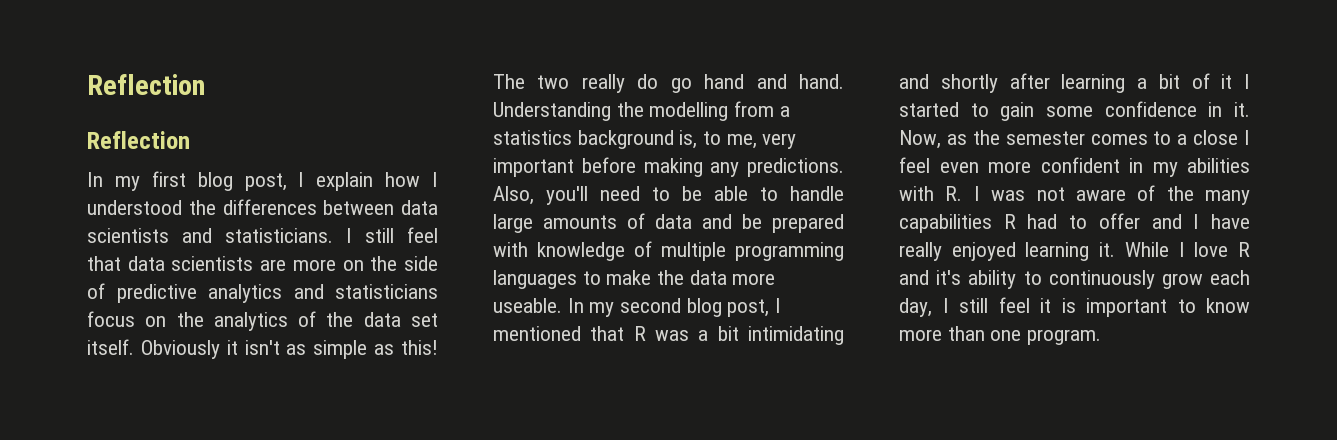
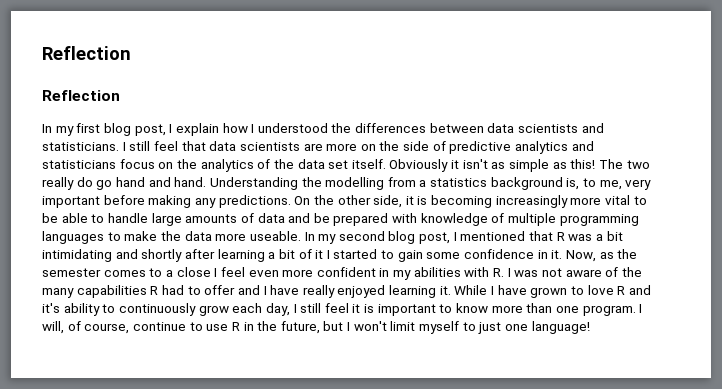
- Also, you'll need to be able to handle large amounts of data and be prepared with knowledge of multiple programming languages to make the data more useable.
+ On the other side, it is becoming increasingly more vital to be able to handle large amounts of data and be prepared with knowledge of multiple programming languages to make the data more useable.
- While I love R and it's ability to continuously grow each day, I still feel it is important to know more than one program.
+ While I have grown to love R and it's ability to continuously grow each day, I still feel it is important to know more than one program.
+ I will, of course, continue to use R in the future, but I won't limit myself to just one language!

